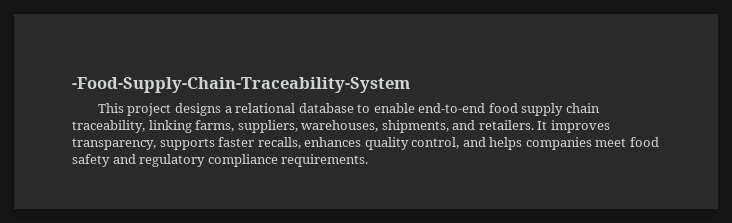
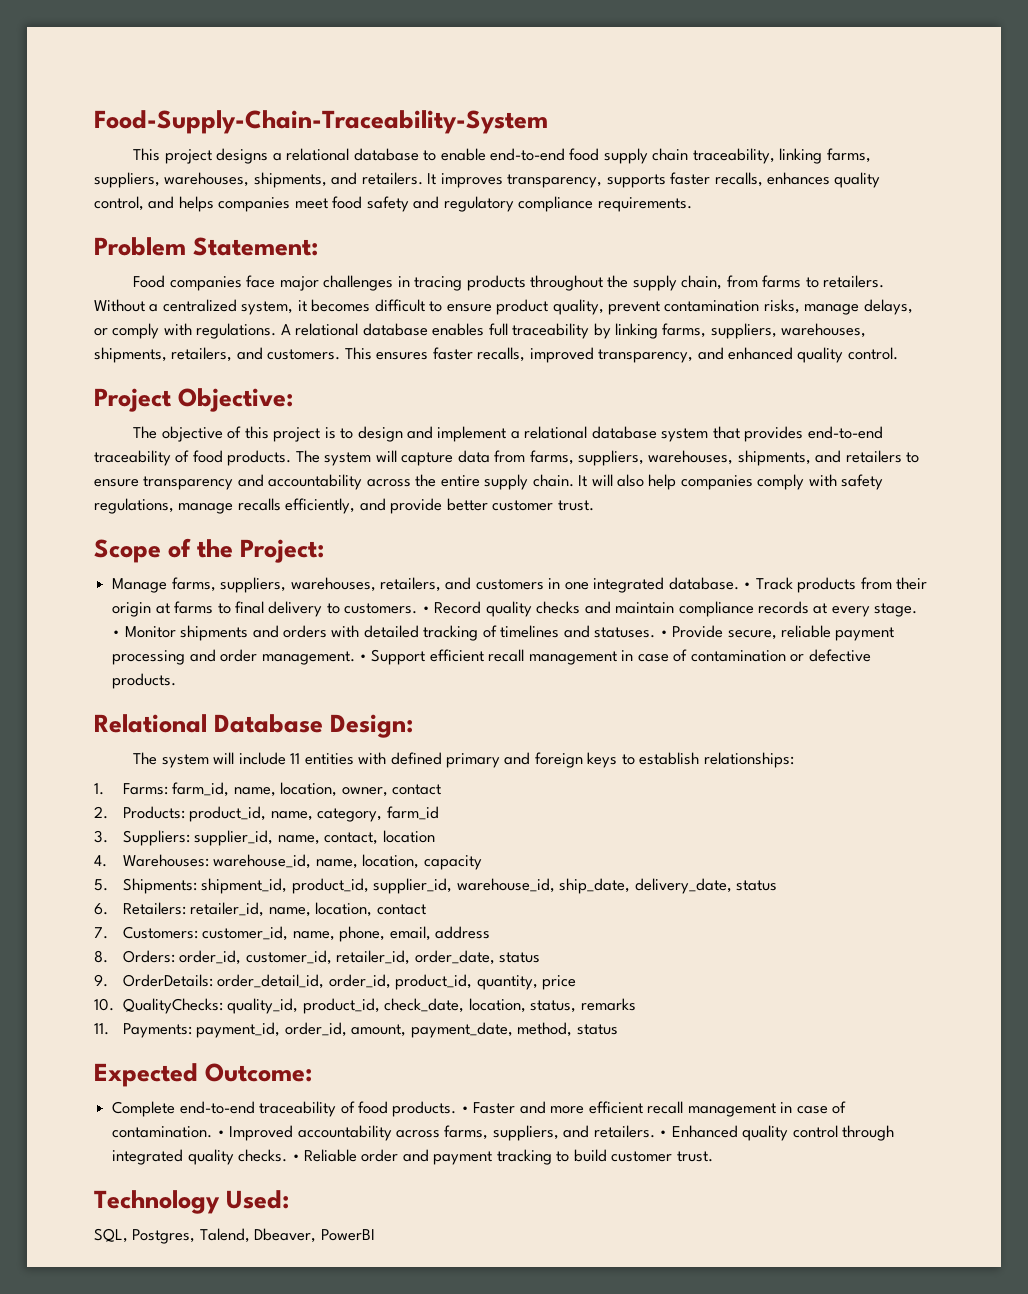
- -Food-Supply-Chain-Traceability-System
+ Food-Supply-Chain-Traceability-System
+ Problem Statement:
+ Food companies face major challenges in tracing products throughout the supply chain, from farms to retailers. Without a centralized system, it becomes difficult to ensure product quality, prevent contamination risks, manage delays, or comply with regulations. A relational database enables full traceability by linking farms, suppliers, warehouses, shipments, retailers, and customers. This ensures faster recalls, improved transparency, and enhanced quality control.
+ Project Objective:
+ The objective of this project is to design and implement a relational database system that provides end-to-end traceability of food products. The system will capture data from farms, suppliers, warehouses, shipments, and retailers to ensure transparency and accountability across the entire supply chain. It will also help companies comply with safety regulations, manage recalls efficiently, and provide better customer trust.
+ Scope of the Project:
+ Manage farms, suppliers, warehouses, retailers, and customers in one integrated database. • Track products from their origin at farms to final delivery to customers. • Record quality checks and maintain compliance records at every stage. • Monitor shipments and orders with detailed tracking of timelines and statuses. • Provide secure, reliable payment processing and order management. • Support efficient recall management in case of contamination or defective products.
+ Relational Database Design:
+ The system will include 11 entities with defined primary and foreign keys to establish relationships:
+ 1. Farms: farm_id, name, location, owner, contact
+ 2. Products: product_id, name, category, farm_id
+ 3. Suppliers: supplier_id, name, contact, location
+ 4. Warehouses: warehouse_id, name, location, capacity
+ 5. Shipments: shipment_id, product_id, supplier_id, warehouse_id, ship_date, delivery_date, status
+ 6. Retailers: retailer_id, name, location, contact
+ 7. Customers: customer_id, name, phone, email, address
+ 8. Orders: order_id, customer_id, retailer_id, order_date, status
+ 9. OrderDetails: order_detail_id, order_id, product_id, quantity, price
+ 10. QualityChecks: quality_id, product_id, check_date, location, status, remarks
+ 11. Payments: payment_id, order_id, amount, payment_date, method, status
+ Expected Outcome:
+ Complete end-to-end traceability of food products. • Faster and more efficient recall management in case of contamination. • Improved accountability across farms, suppliers, and retailers. • Enhanced quality control through integrated quality checks. • Reliable order and payment tracking to build customer trust.
+ Technology Used:
+ SQL, Postgres, Talend, Dbeaver, PowerBI

